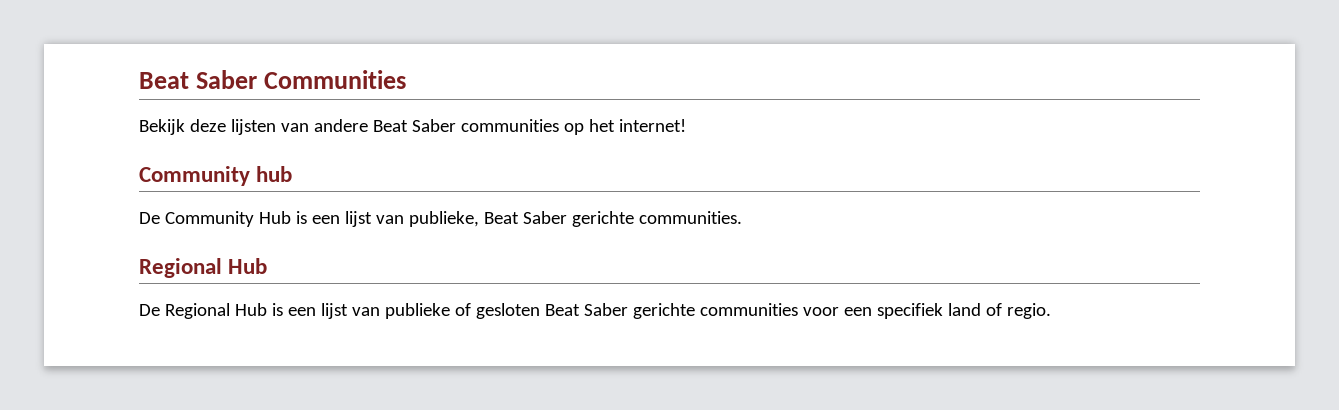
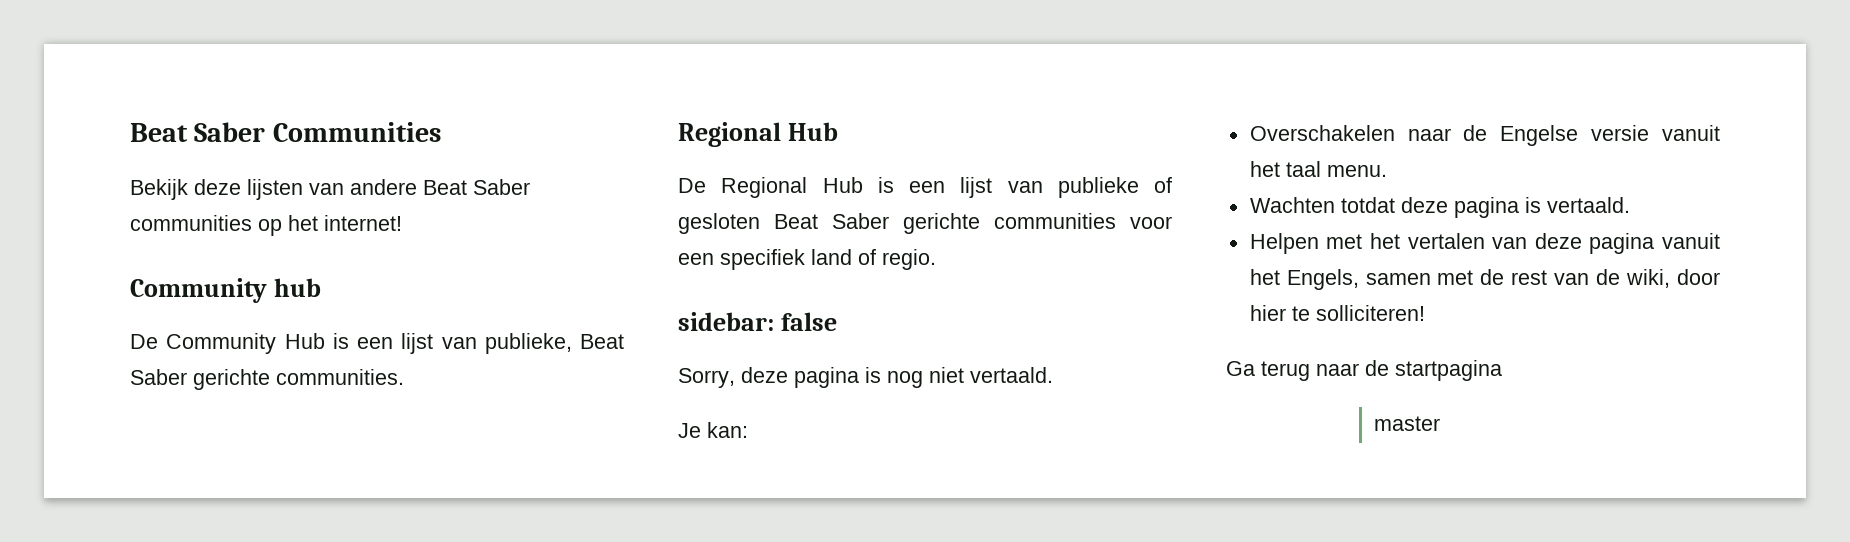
+ sidebar: false
+ Sorry, deze pagina is nog niet vertaald.
+ Je kan:
+ Overschakelen naar de Engelse versie vanuit het taal menu.
+ Wachten totdat deze pagina is vertaald.
+ Helpen met het vertalen van deze pagina vanuit het Engels, samen met de rest van de wiki, door hier te solliciteren!
+ Ga terug naar de startpagina
+ master

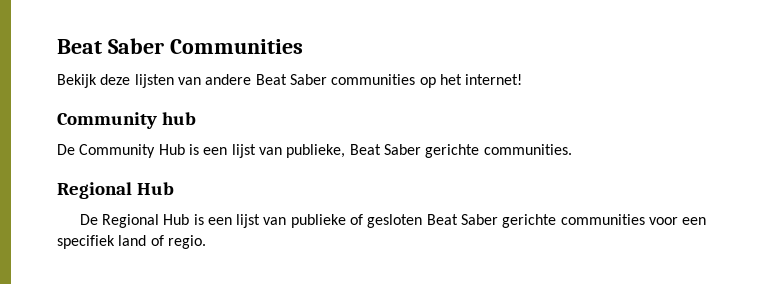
- sidebar: false
- Sorry, deze pagina is nog niet vertaald.
- Je kan:
- Overschakelen naar de Engelse versie vanuit het taal menu.
- Wachten totdat deze pagina is vertaald.
- Helpen met het vertalen van deze pagina vanuit het Engels, samen met de rest van de wiki, door hier te solliciteren!
- Ga terug naar de startpagina
- master

